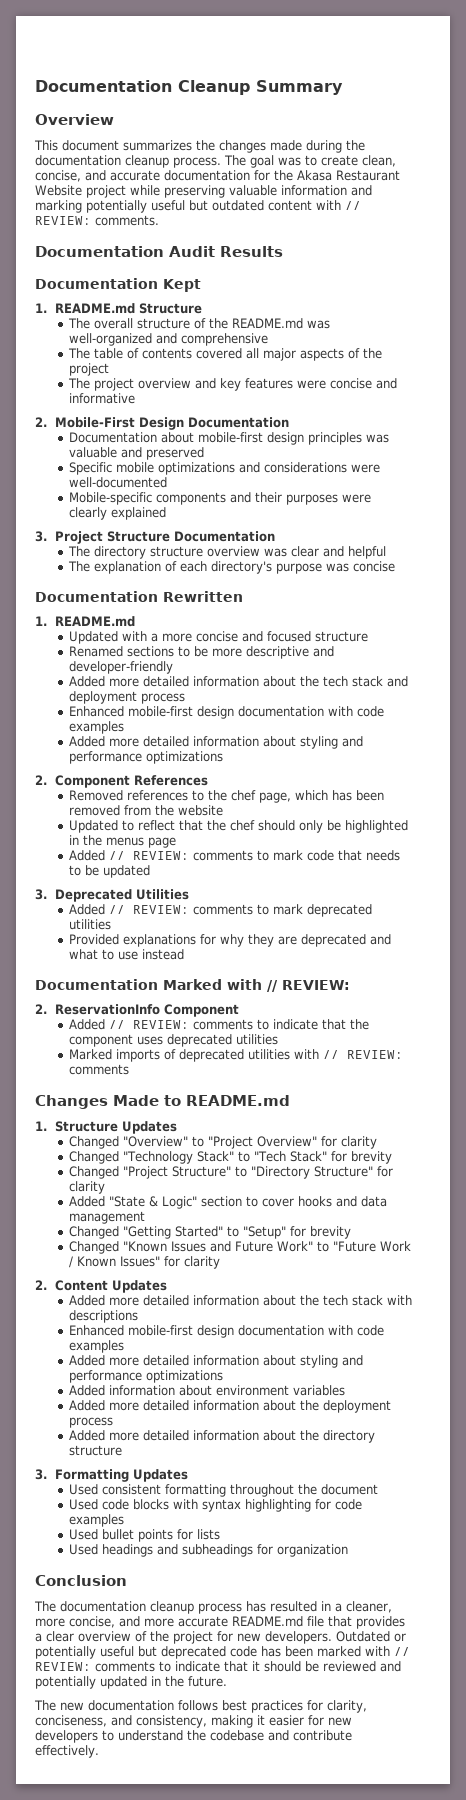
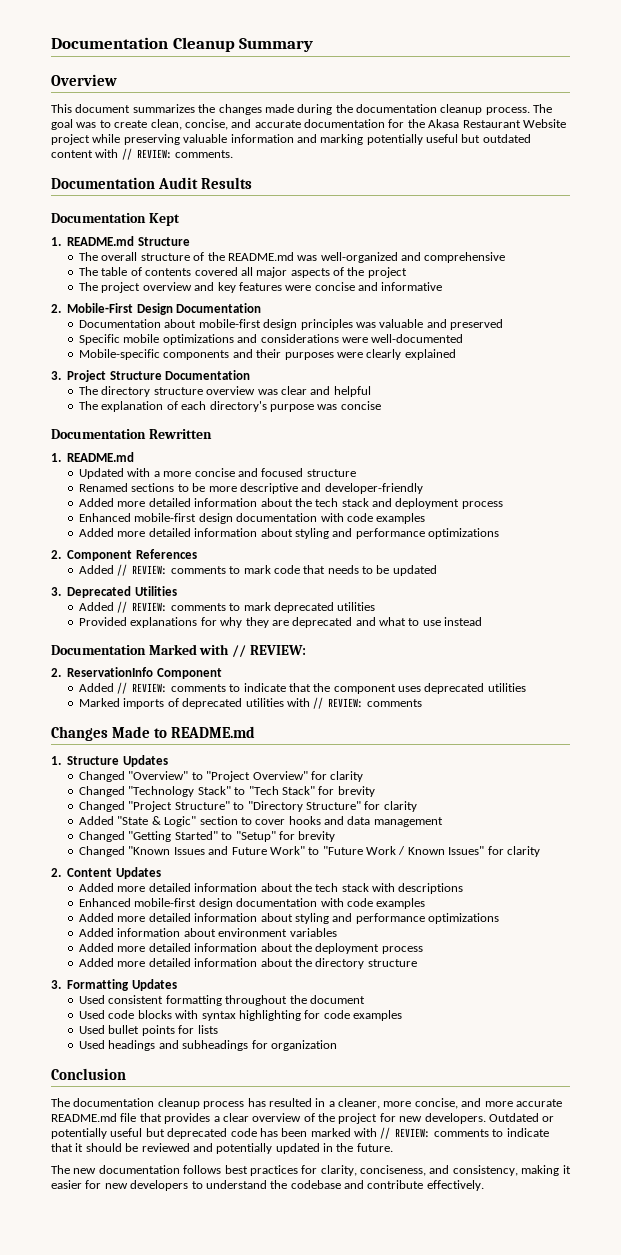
- Removed references to the chef page, which has been removed from the website
- Updated to reflect that the chef should only be highlighted in the menus page

